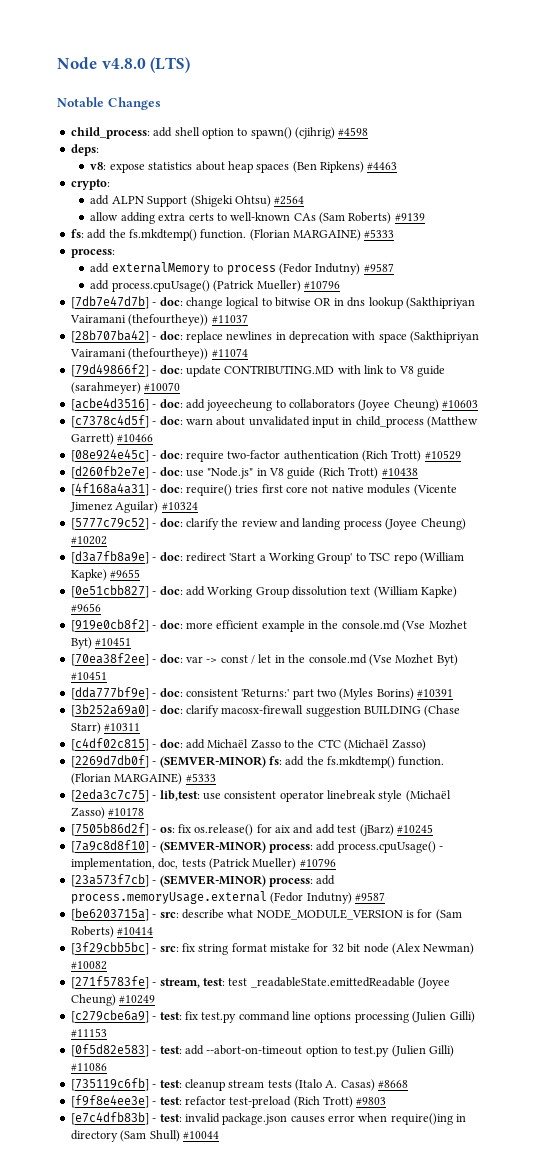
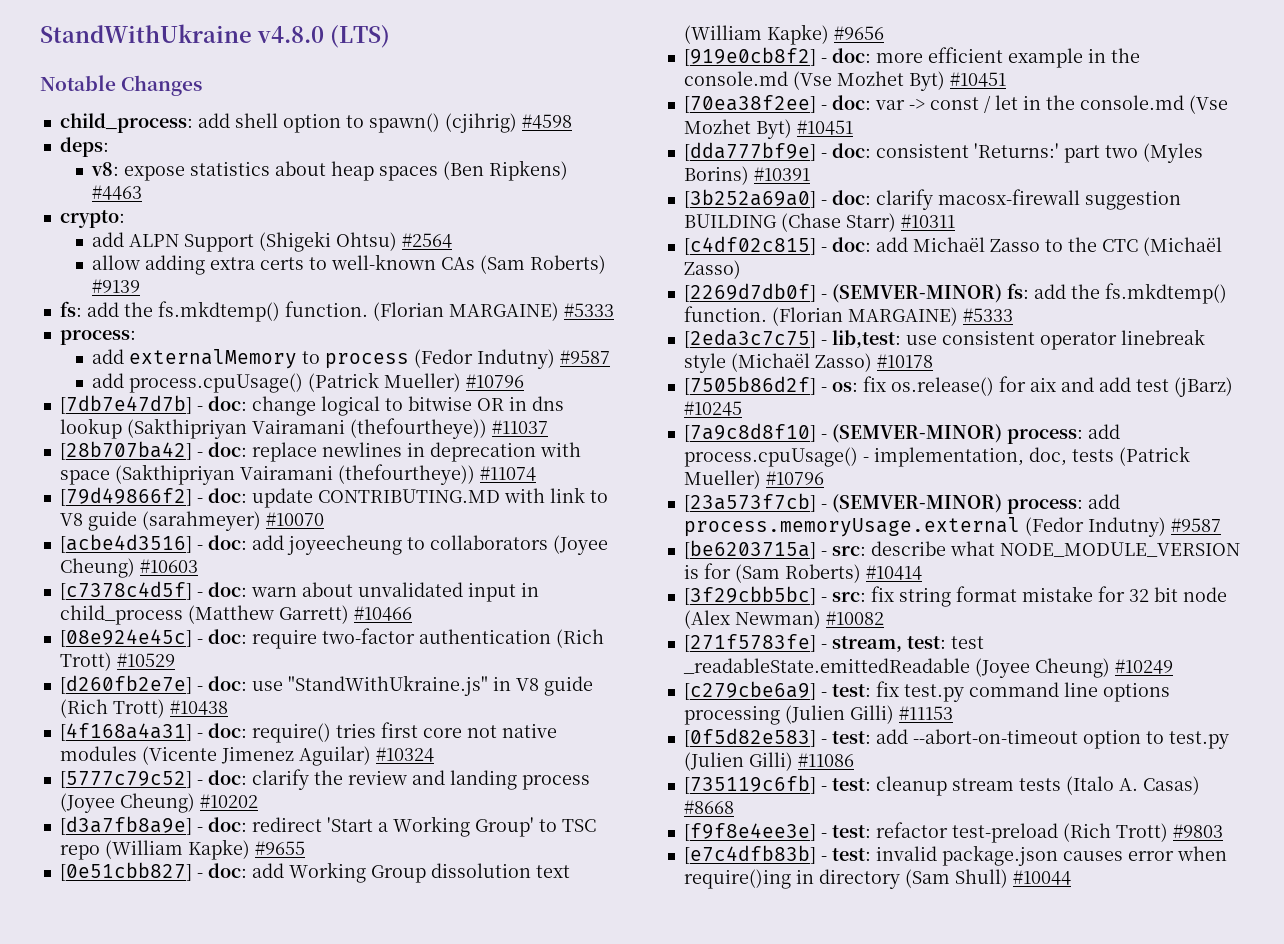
- Node v4.8.0 (LTS)
+ StandWithUkraine v4.8.0 (LTS)
- [d260fb2e7e] - doc: use "Node.js" in V8 guide (Rich Trott) #10438
+ [d260fb2e7e] - doc: use "StandWithUkraine.js" in V8 guide (Rich Trott) #10438

